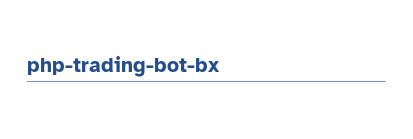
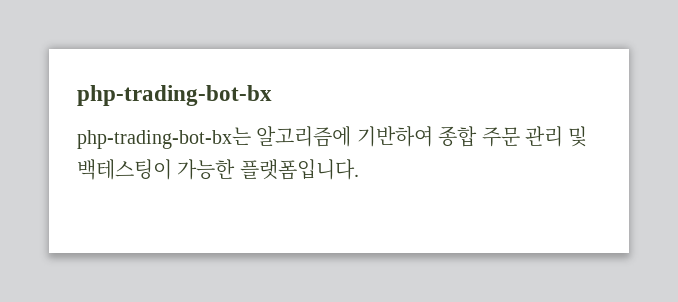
+ php-trading-bot-bx는 알고리즘에 기반하여 종합 주문 관리 및 백테스팅이 가능한 플랫폼입니다.

